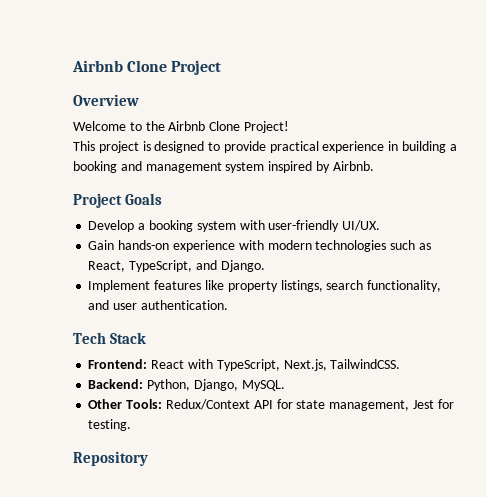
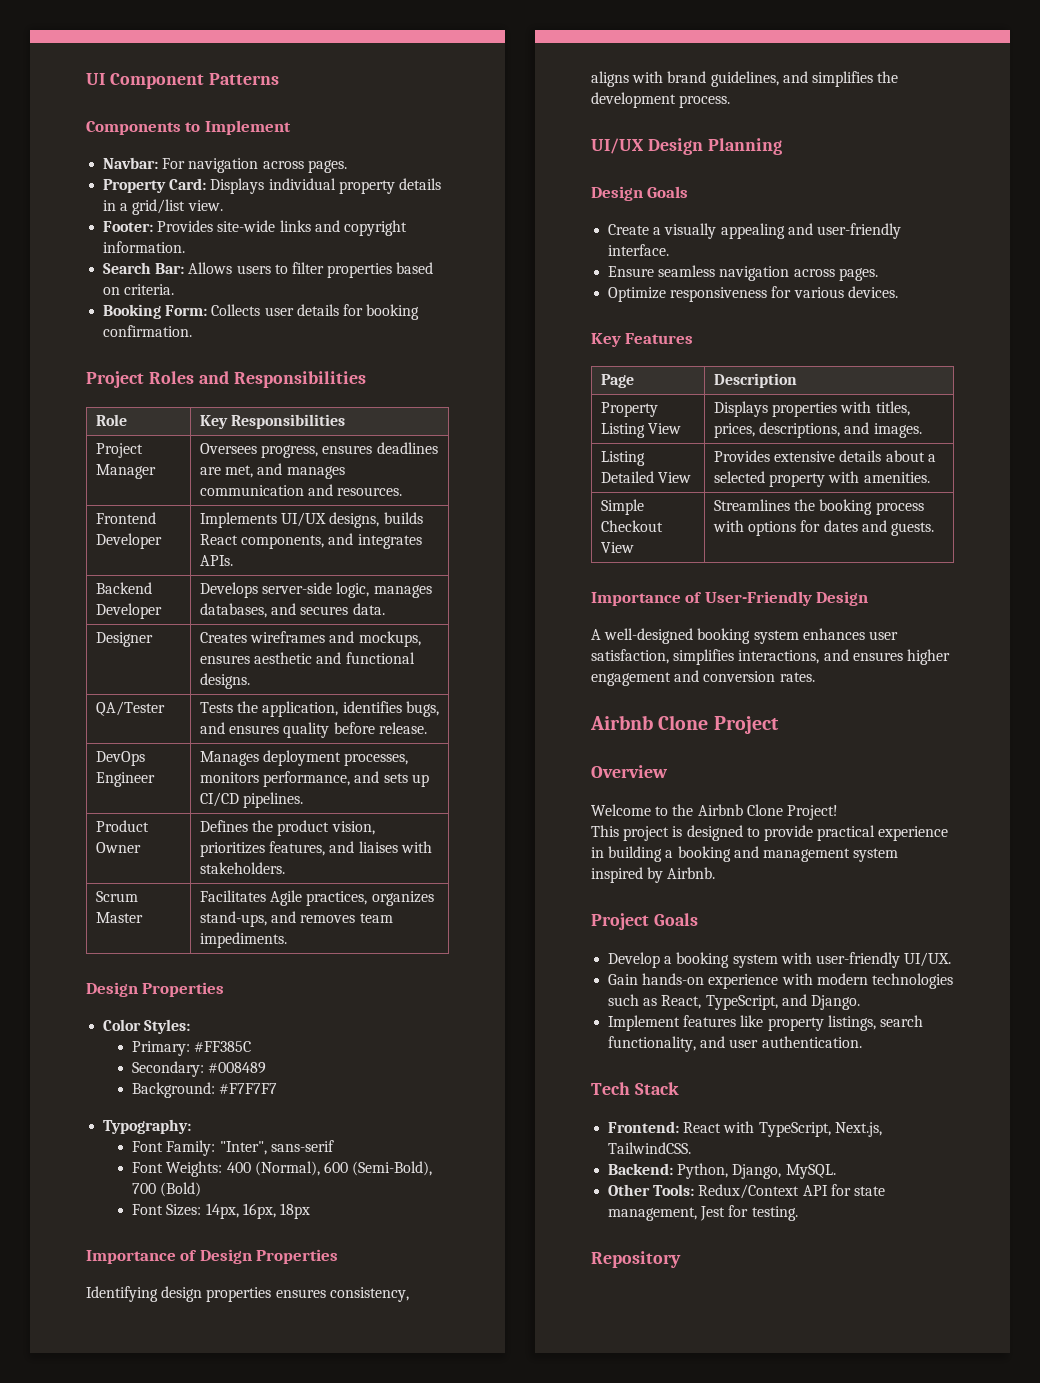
+ UI Component Patterns
+ Components to Implement
+ Navbar: For navigation across pages.
+ Property Card: Displays individual property details in a grid/list view.
+ Footer: Provides site-wide links and copyright information.
+ Search Bar: Allows users to filter properties based on criteria.
+ Booking Form: Collects user details for booking confirmation.
+ Project Roles and Responsibilities
+ Role | Key Responsibilities
+ Project Manager | Oversees progress, ensures deadlines are met, and manages communication and resources.
+ Frontend Developer | Implements UI/UX designs, builds React components, and integrates APIs.
+ Backend Developer | Develops server-side logic, manages databases, and secures data.
+ Designer | Creates wireframes and mockups, ensures aesthetic and functional designs.
+ QA/Tester | Tests the application, identifies bugs, and ensures quality before release.
+ DevOps Engineer | Manages deployment processes, monitors performance, and sets up CI/CD pipelines.
+ Product Owner | Defines the product vision, prioritizes features, and liaises with stakeholders.
+ Scrum Master | Facilitates Agile practices, organizes stand-ups, and removes team impediments.
+ Design Properties
+ Color Styles:
+ Primary: #FF385C
+ Secondary: #008489
+ Background: #F7F7F7
+ Typography:
+ Font Family: "Inter", sans-serif
+ Font Weights: 400 (Normal), 600 (Semi-Bold), 700 (Bold)
+ Font Sizes: 14px, 16px, 18px
+ Importance of Design Properties
+ Identifying design properties ensures consistency, aligns with brand guidelines, and simplifies the development process.
+ UI/UX Design Planning
+ Design Goals
+ Create a visually appealing and user-friendly interface.
+ Ensure seamless navigation across pages.
+ Optimize responsiveness for various devices.
+ Key Features
+ Page | Description
+ Property Listing View | Displays properties with titles, prices, descriptions, and images.
+ Listing Detailed View | Provides extensive details about a selected property with amenities.
+ Simple Checkout View | Streamlines the booking process with options for dates and guests.
+ Importance of User-Friendly Design
+ A well-designed booking system enhances user satisfaction, simplifies interactions, and ensures higher engagement and conversion rates.

